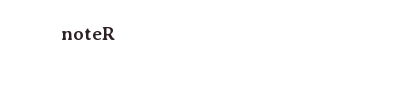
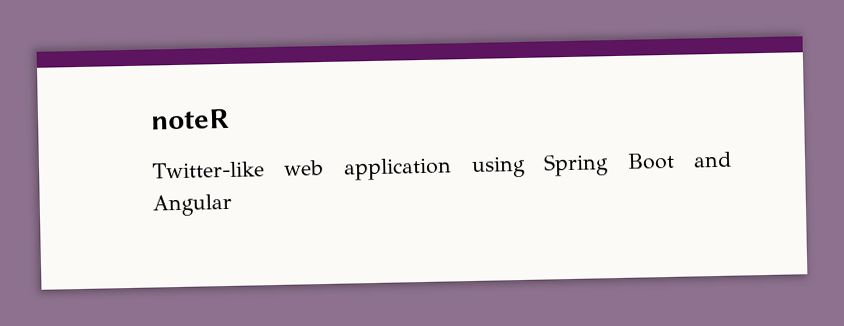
+ Twitter-like web application using Spring Boot and Angular

